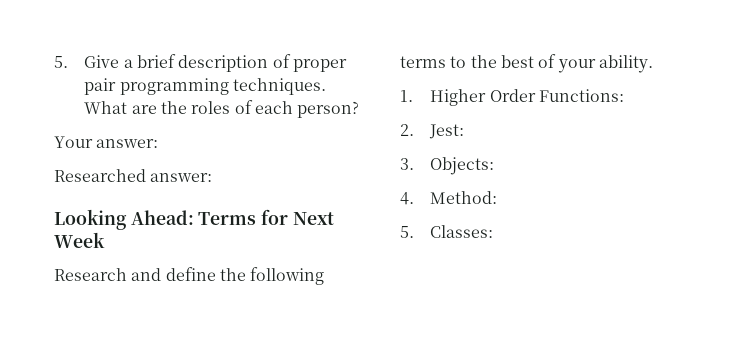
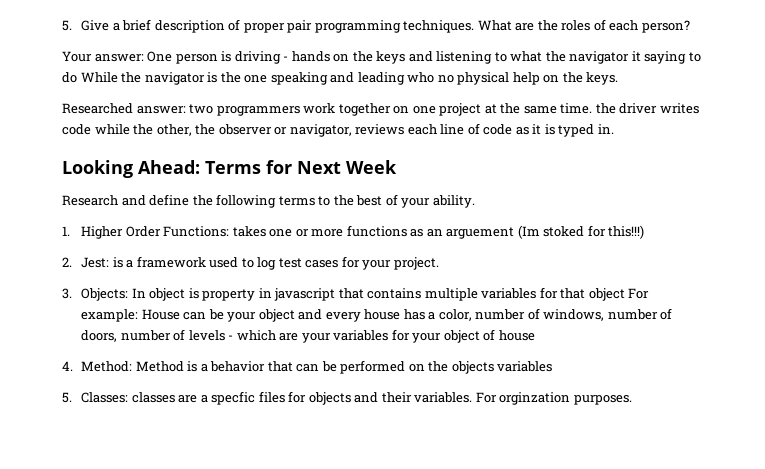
- Your answer:
- Researched answer:
+ Your answer: One person is driving - hands on the keys and listening to what the navigator it saying to do While the navigator is the one speaking and leading who no physical help on the keys.
+ Researched answer: two programmers work together on one project at the same time. the driver writes code while the other, the observer or navigator, reviews each line of code as it is typed in.
- 1. Higher Order Functions:
- 2. Jest:
- 3. Objects:
- 4. Method:
- 5. Classes:
+ 1. Higher Order Functions: takes one or more functions as an arguement (Im stoked for this!!!)
+ 2. Jest: is a framework used to log test cases for your project.
+ 3. Objects: In object is property in javascript that contains multiple variables for that object For example: House can be your object and every house has a color, number of windows, number of doors, number of levels - which are your variables for your object of house
+ 4. Method: Method is a behavior that can be performed on the objects variables
+ 5. Classes: classes are a specfic files for objects and their variables. For orginzation purposes.

